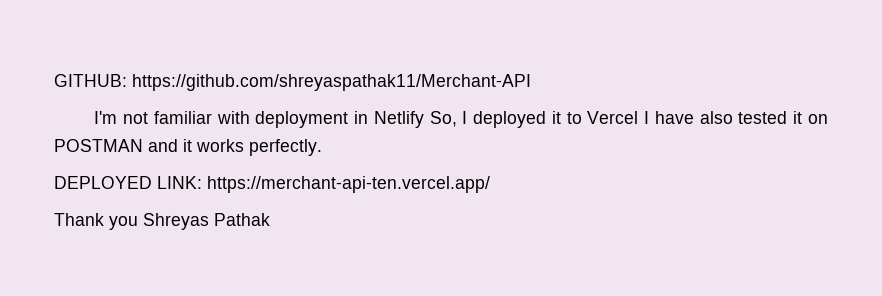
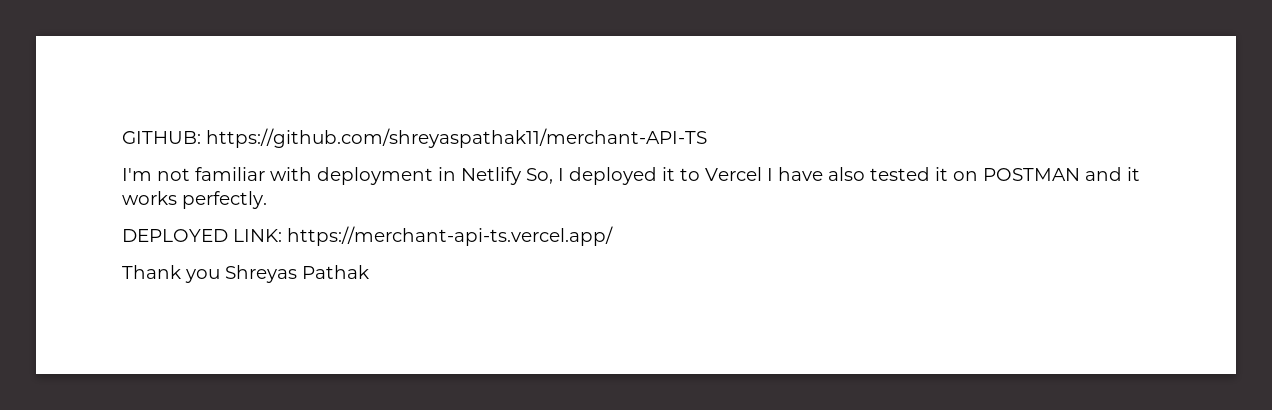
- GITHUB: https://github.com/shreyaspathak11/Merchant-API
+ GITHUB: https://github.com/shreyaspathak11/merchant-API-TS
- DEPLOYED LINK: https://merchant-api-ten.vercel.app/
+ DEPLOYED LINK: https://merchant-api-ts.vercel.app/

